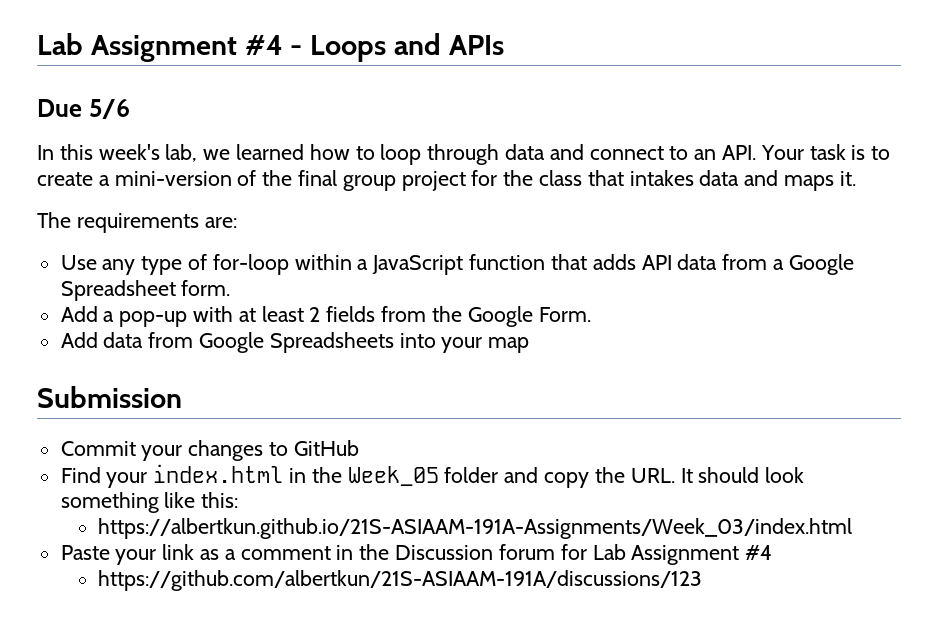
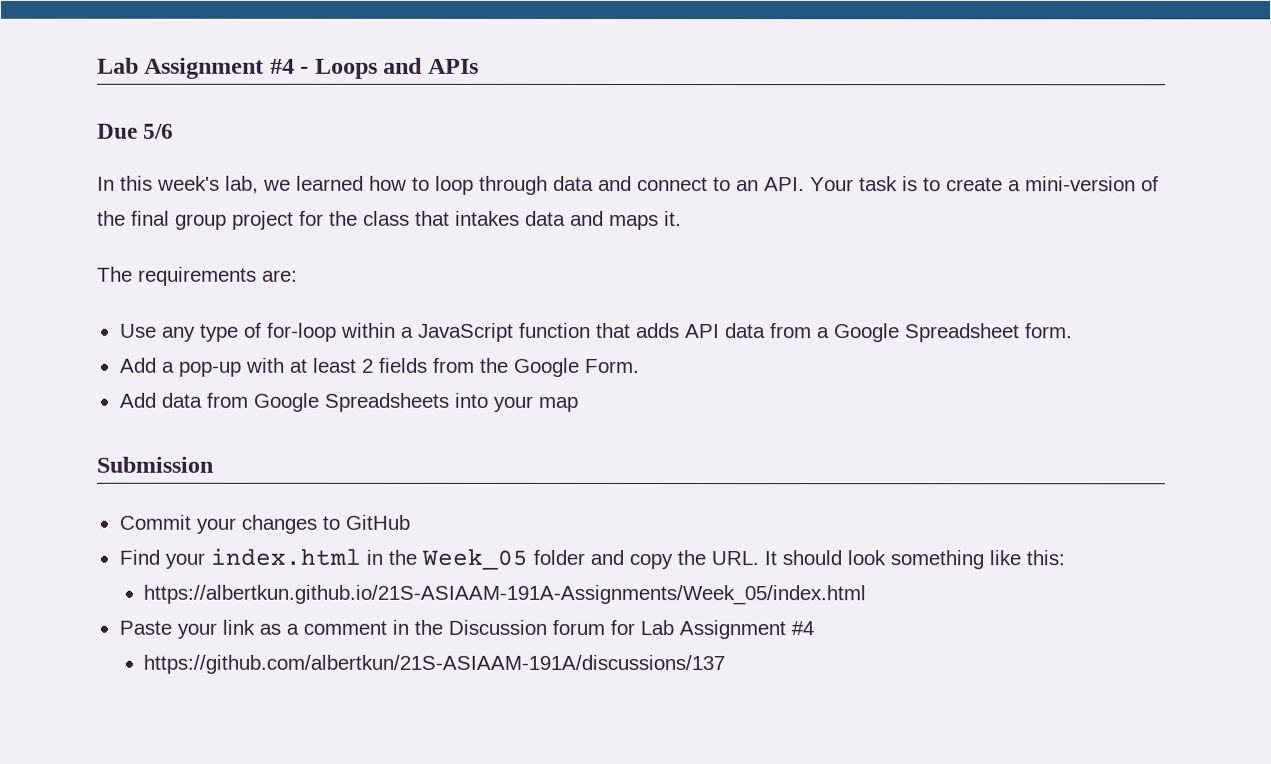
- https://albertkun.github.io/21S-ASIAAM-191A-Assignments/Week_03/index.html
+ https://albertkun.github.io/21S-ASIAAM-191A-Assignments/Week_05/index.html
- https://github.com/albertkun/21S-ASIAAM-191A/discussions/123
+ https://github.com/albertkun/21S-ASIAAM-191A/discussions/137

